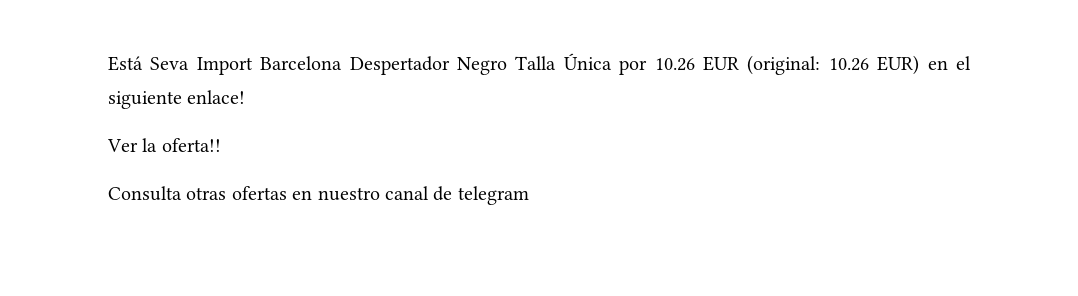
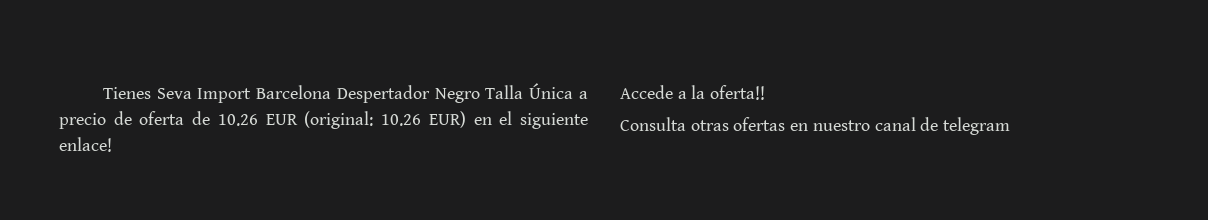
- Está Seva Import Barcelona Despertador Negro Talla Única por 10.26 EUR (original: 10.26 EUR) en el siguiente enlace!
+ Tienes Seva Import Barcelona Despertador Negro Talla Única a precio de oferta de 10.26 EUR (original: 10.26 EUR) en el siguiente enlace!
- Ver la oferta!!
+ Accede a la oferta!!

